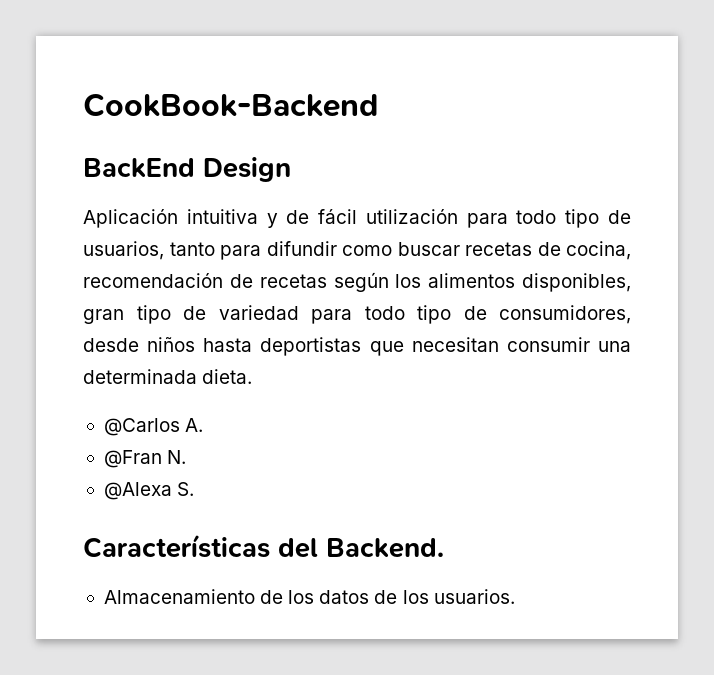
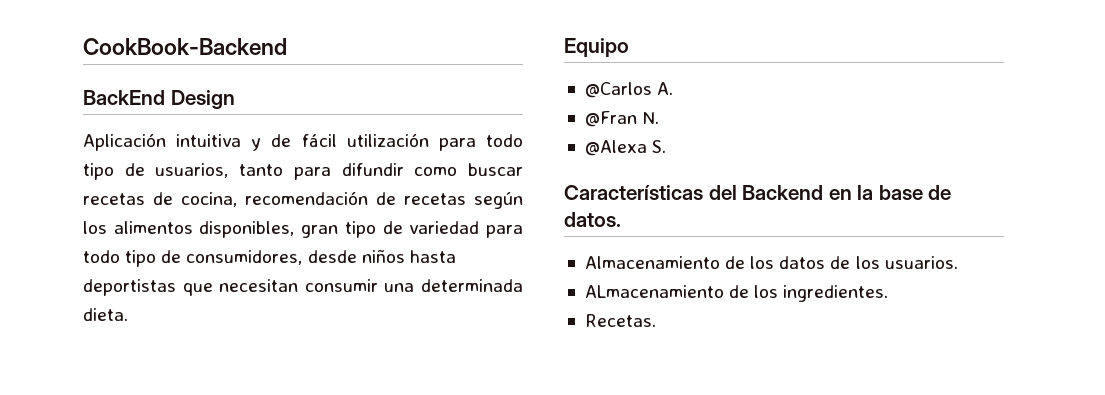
+ Equipo
- Características del Backend.
+ Características del Backend en la base de datos.
+ ALmacenamiento de los ingredientes.
+ Recetas.

